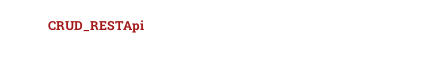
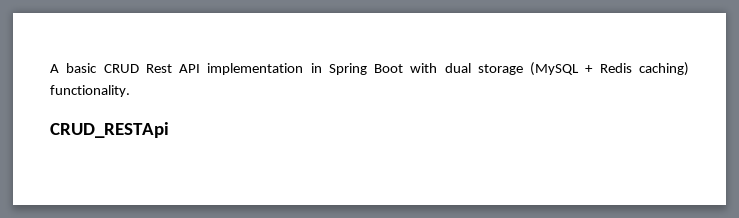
+ A basic CRUD Rest API implementation in Spring Boot with dual storage (MySQL + Redis caching) functionality.

